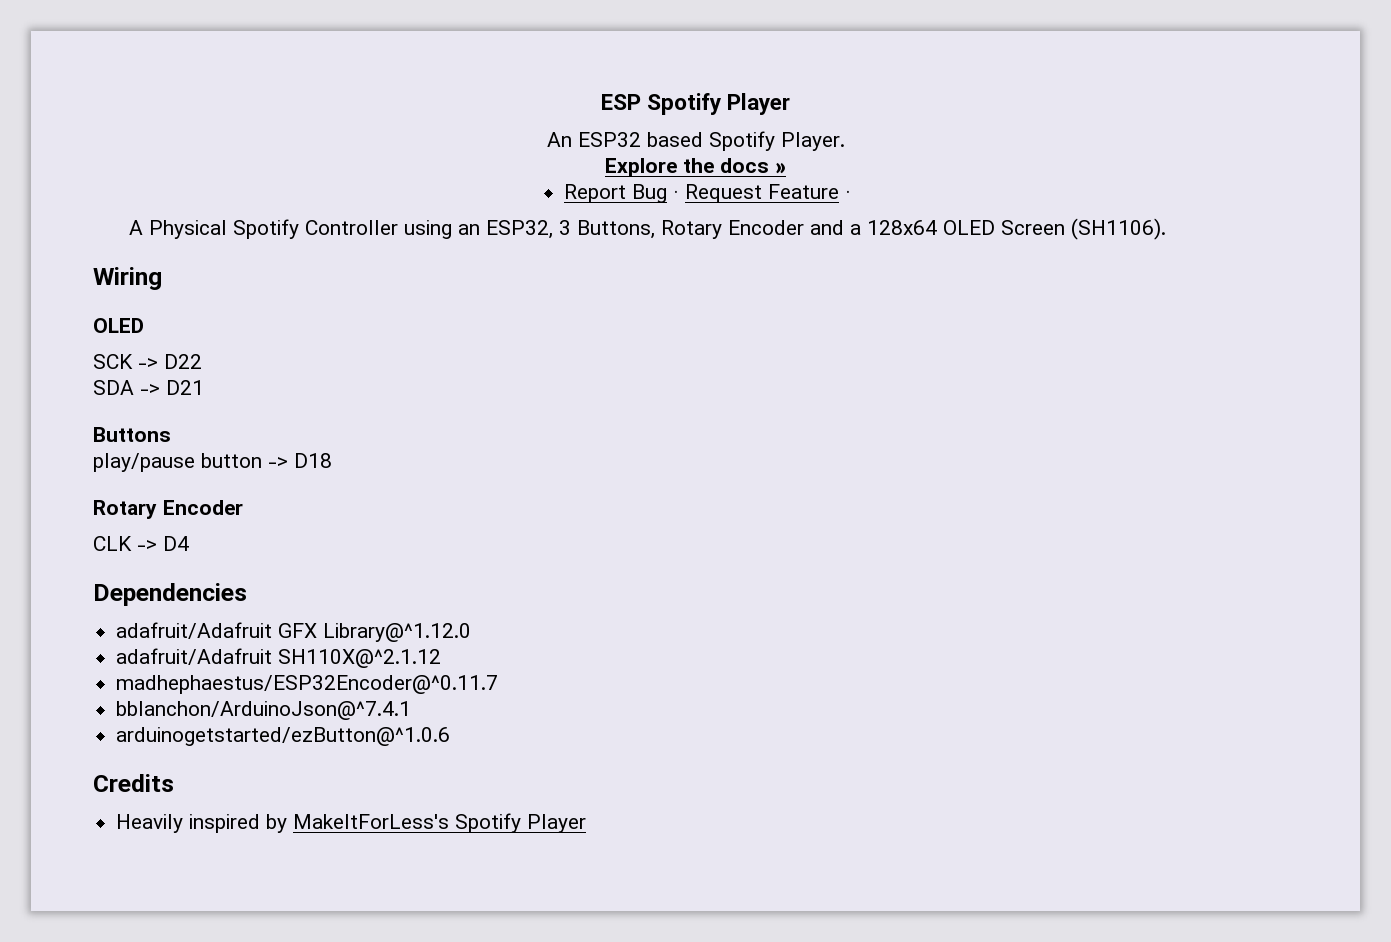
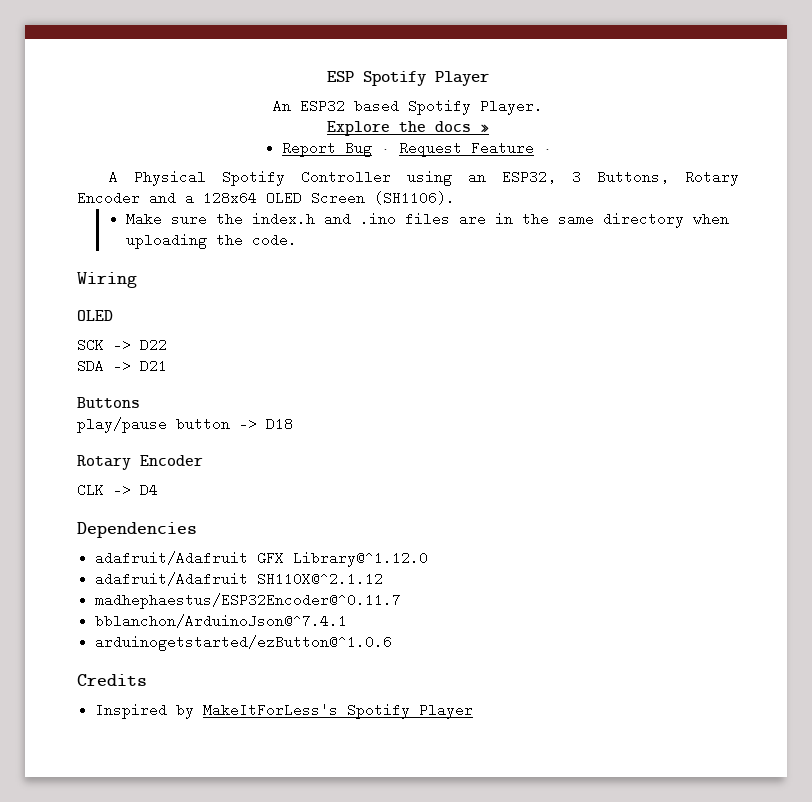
+ Make sure the index.h and .ino files are in the same directory when uploading the code.
- Heavily inspired by MakeItForLess's Spotify Player
+ Inspired by MakeItForLess's Spotify Player

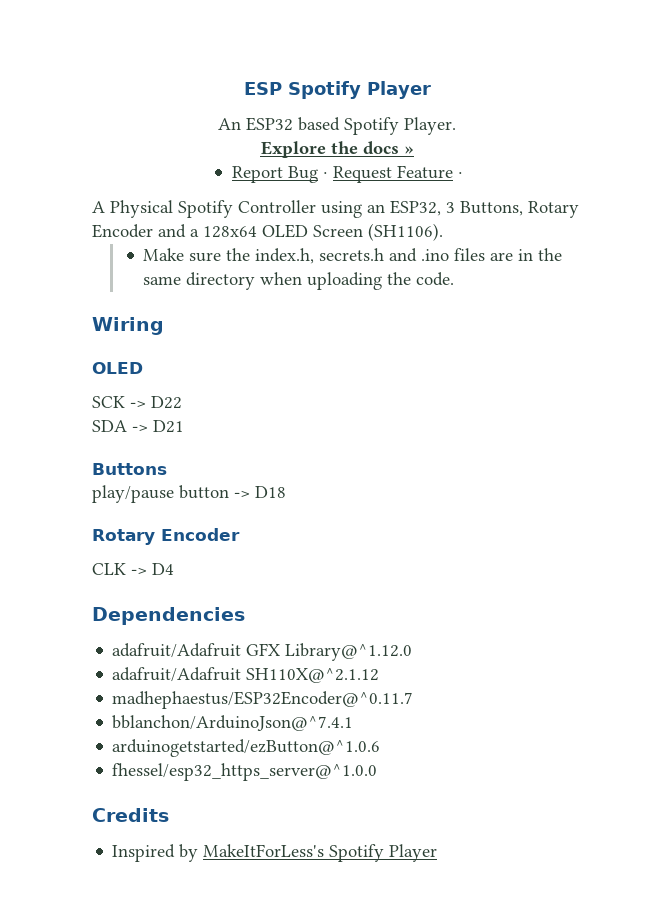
- Make sure the index.h and .ino files are in the same directory when uploading the code.
+ Make sure the index.h, secrets.h and .ino files are in the same directory when uploading the code.
+ fhessel/esp32_https_server@^1.0.0

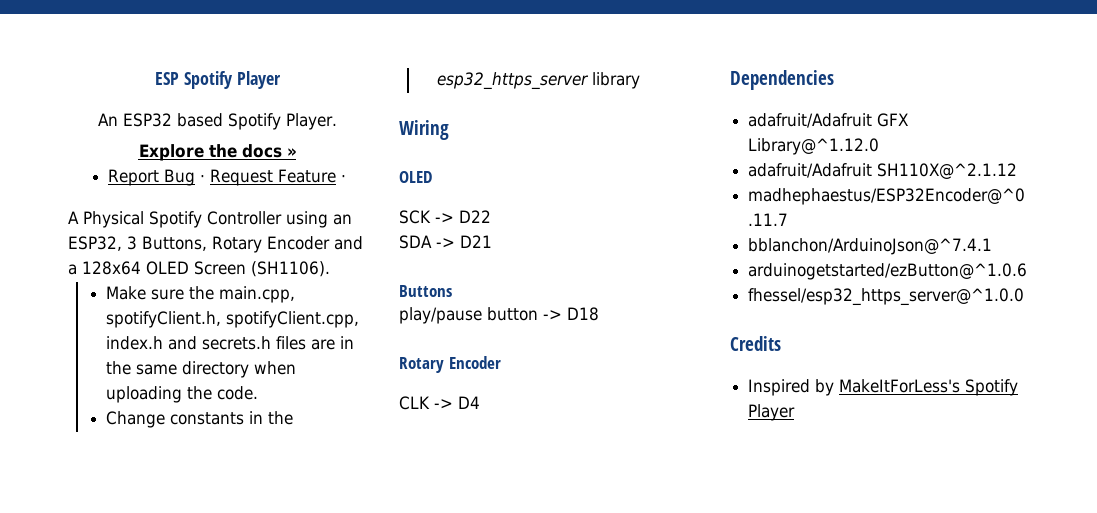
- Make sure the index.h, secrets.h and .ino files are in the same directory when uploading the code.
+ Make sure the main.cpp, spotifyClient.h, spotifyClient.cpp, index.h and secrets.h files are in the same directory when uploading the code.
+ Change constants in the esp32_https_server library

